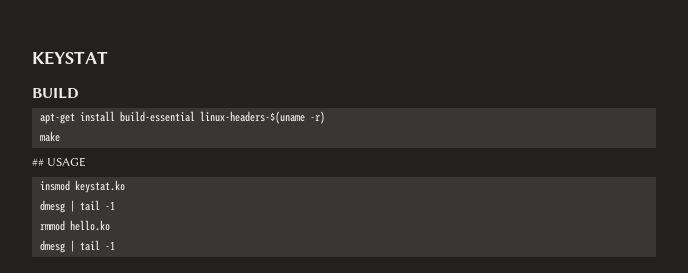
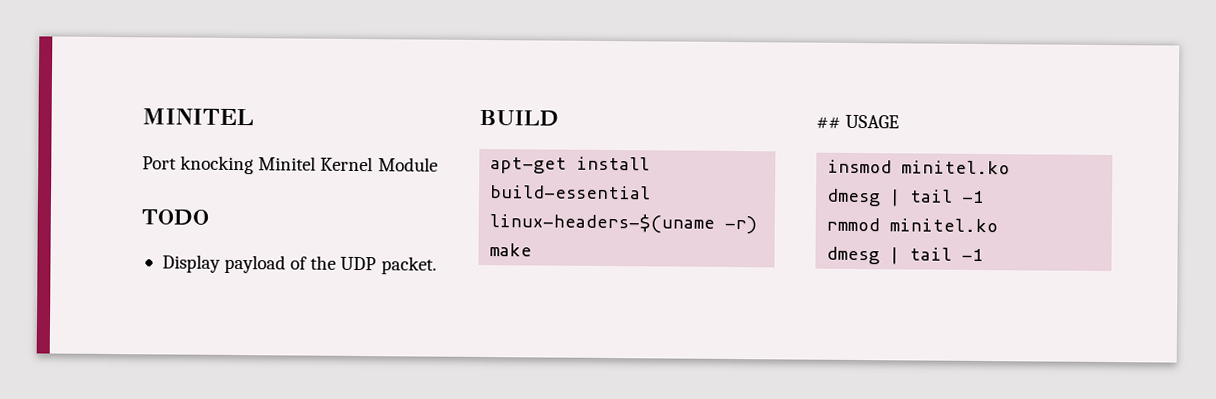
- KEYSTAT
+ MINITEL
+ Port knocking Minitel Kernel Module
+ TODO
+ Display payload of the UDP packet.
- insmod keystat.ko
+ insmod minitel.ko
- rmmod hello.ko
+ rmmod minitel.ko

